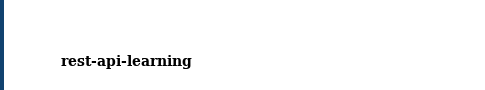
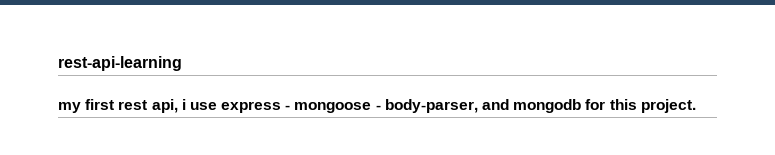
+ my first rest api, i use express - mongoose - body-parser, and mongodb for this project.

